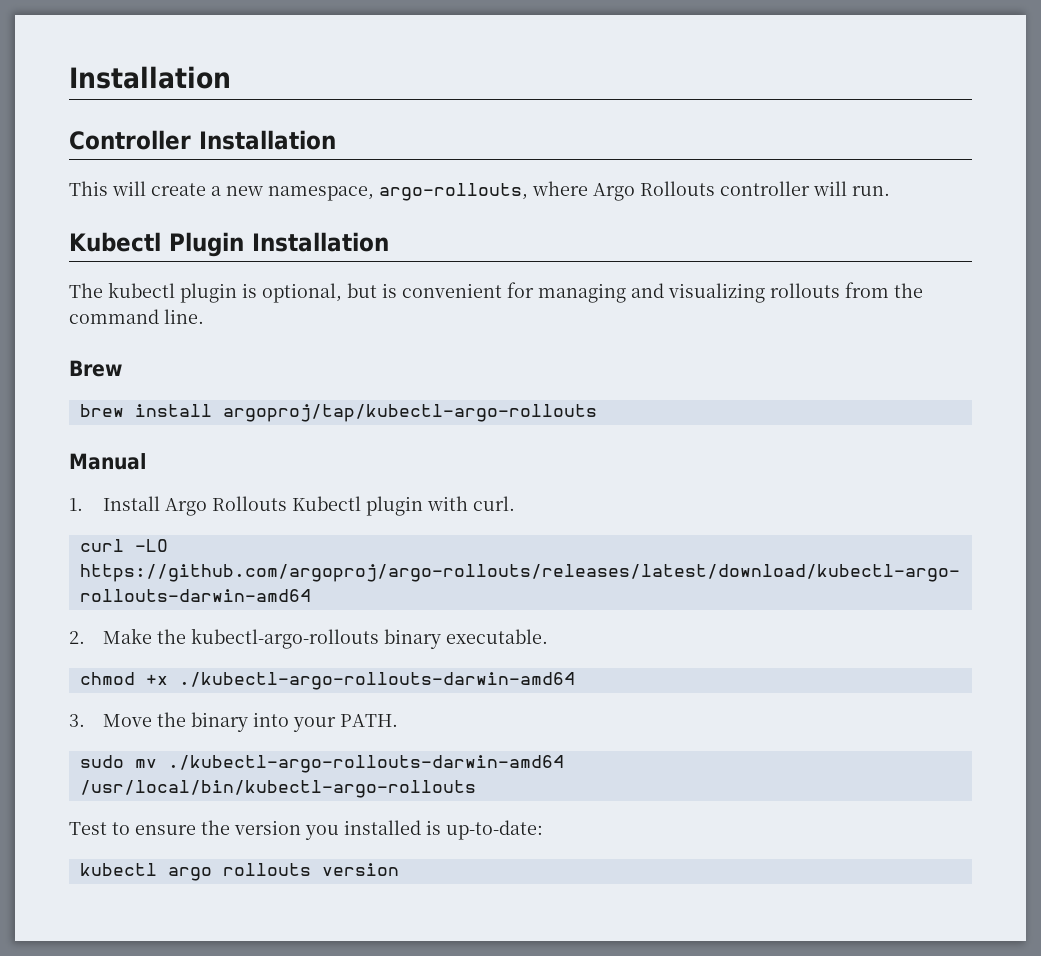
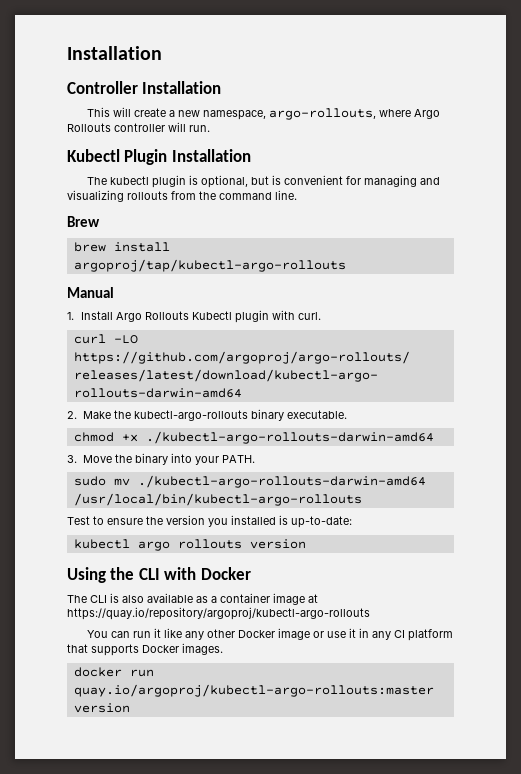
+ Using the CLI with Docker
+ The CLI is also available as a container image at https://quay.io/repository/argoproj/kubectl-argo-rollouts
+ You can run it like any other Docker image or use it in any CI platform that supports Docker images.
+ docker run quay.io/argoproj/kubectl-argo-rollouts:master version

